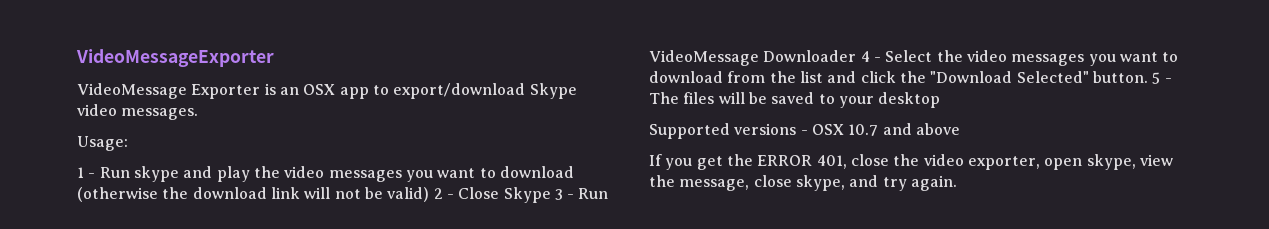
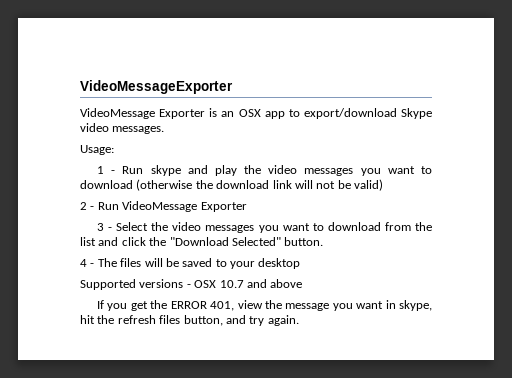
- 1 - Run skype and play the video messages you want to download (otherwise the download link will not be valid) 2 - Close Skype 3 - Run VideoMessage Downloader 4 - Select the video messages you want to download from the list and click the "Download Selected" button. 5 - The files will be saved to your desktop
+ 1 - Run skype and play the video messages you want to download (otherwise the download link will not be valid)
+ 2 - Run VideoMessage Exporter
+ 3 - Select the video messages you want to download from the list and click the "Download Selected" button.
+ 4 - The files will be saved to your desktop
- If you get the ERROR 401, close the video exporter, open skype, view the message, close skype, and try again.
+ If you get the ERROR 401, view the message you want in skype, hit the refresh files button, and try again.

